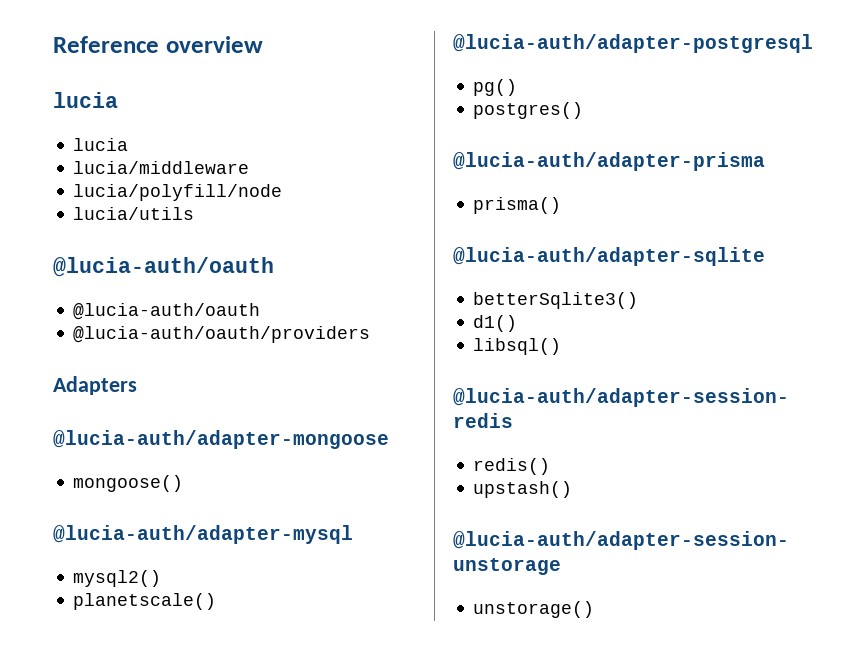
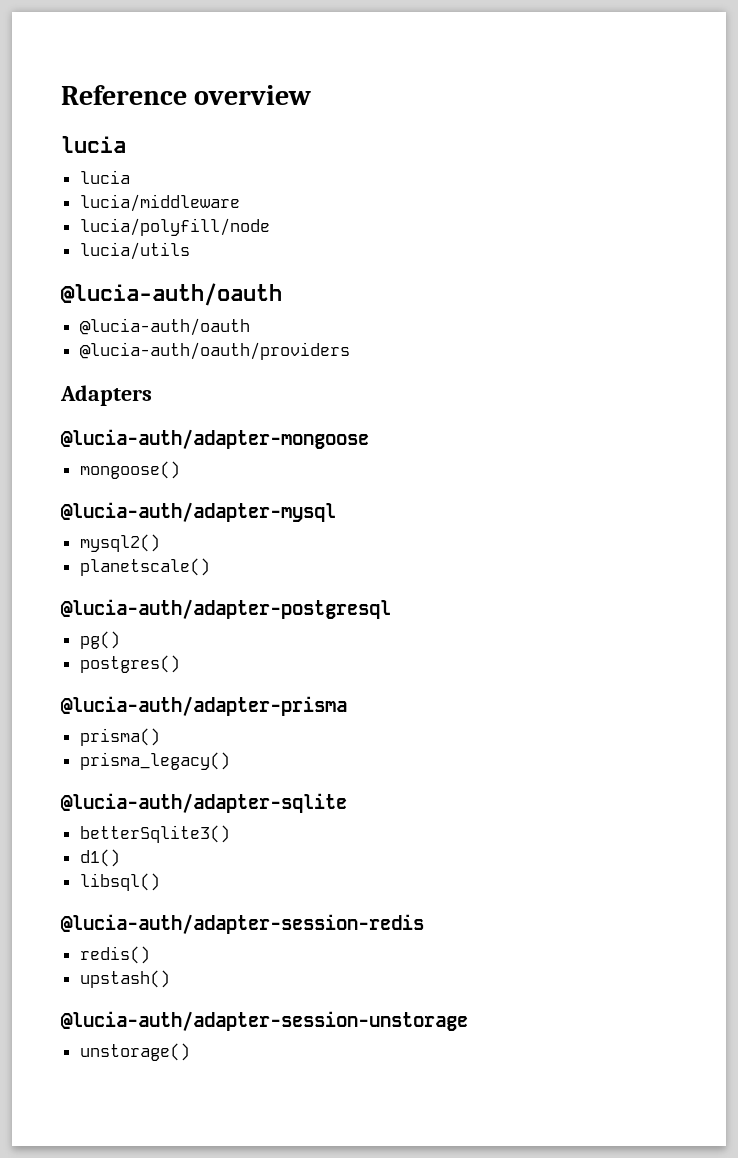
+ prisma_legacy()

